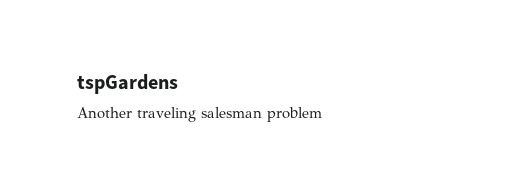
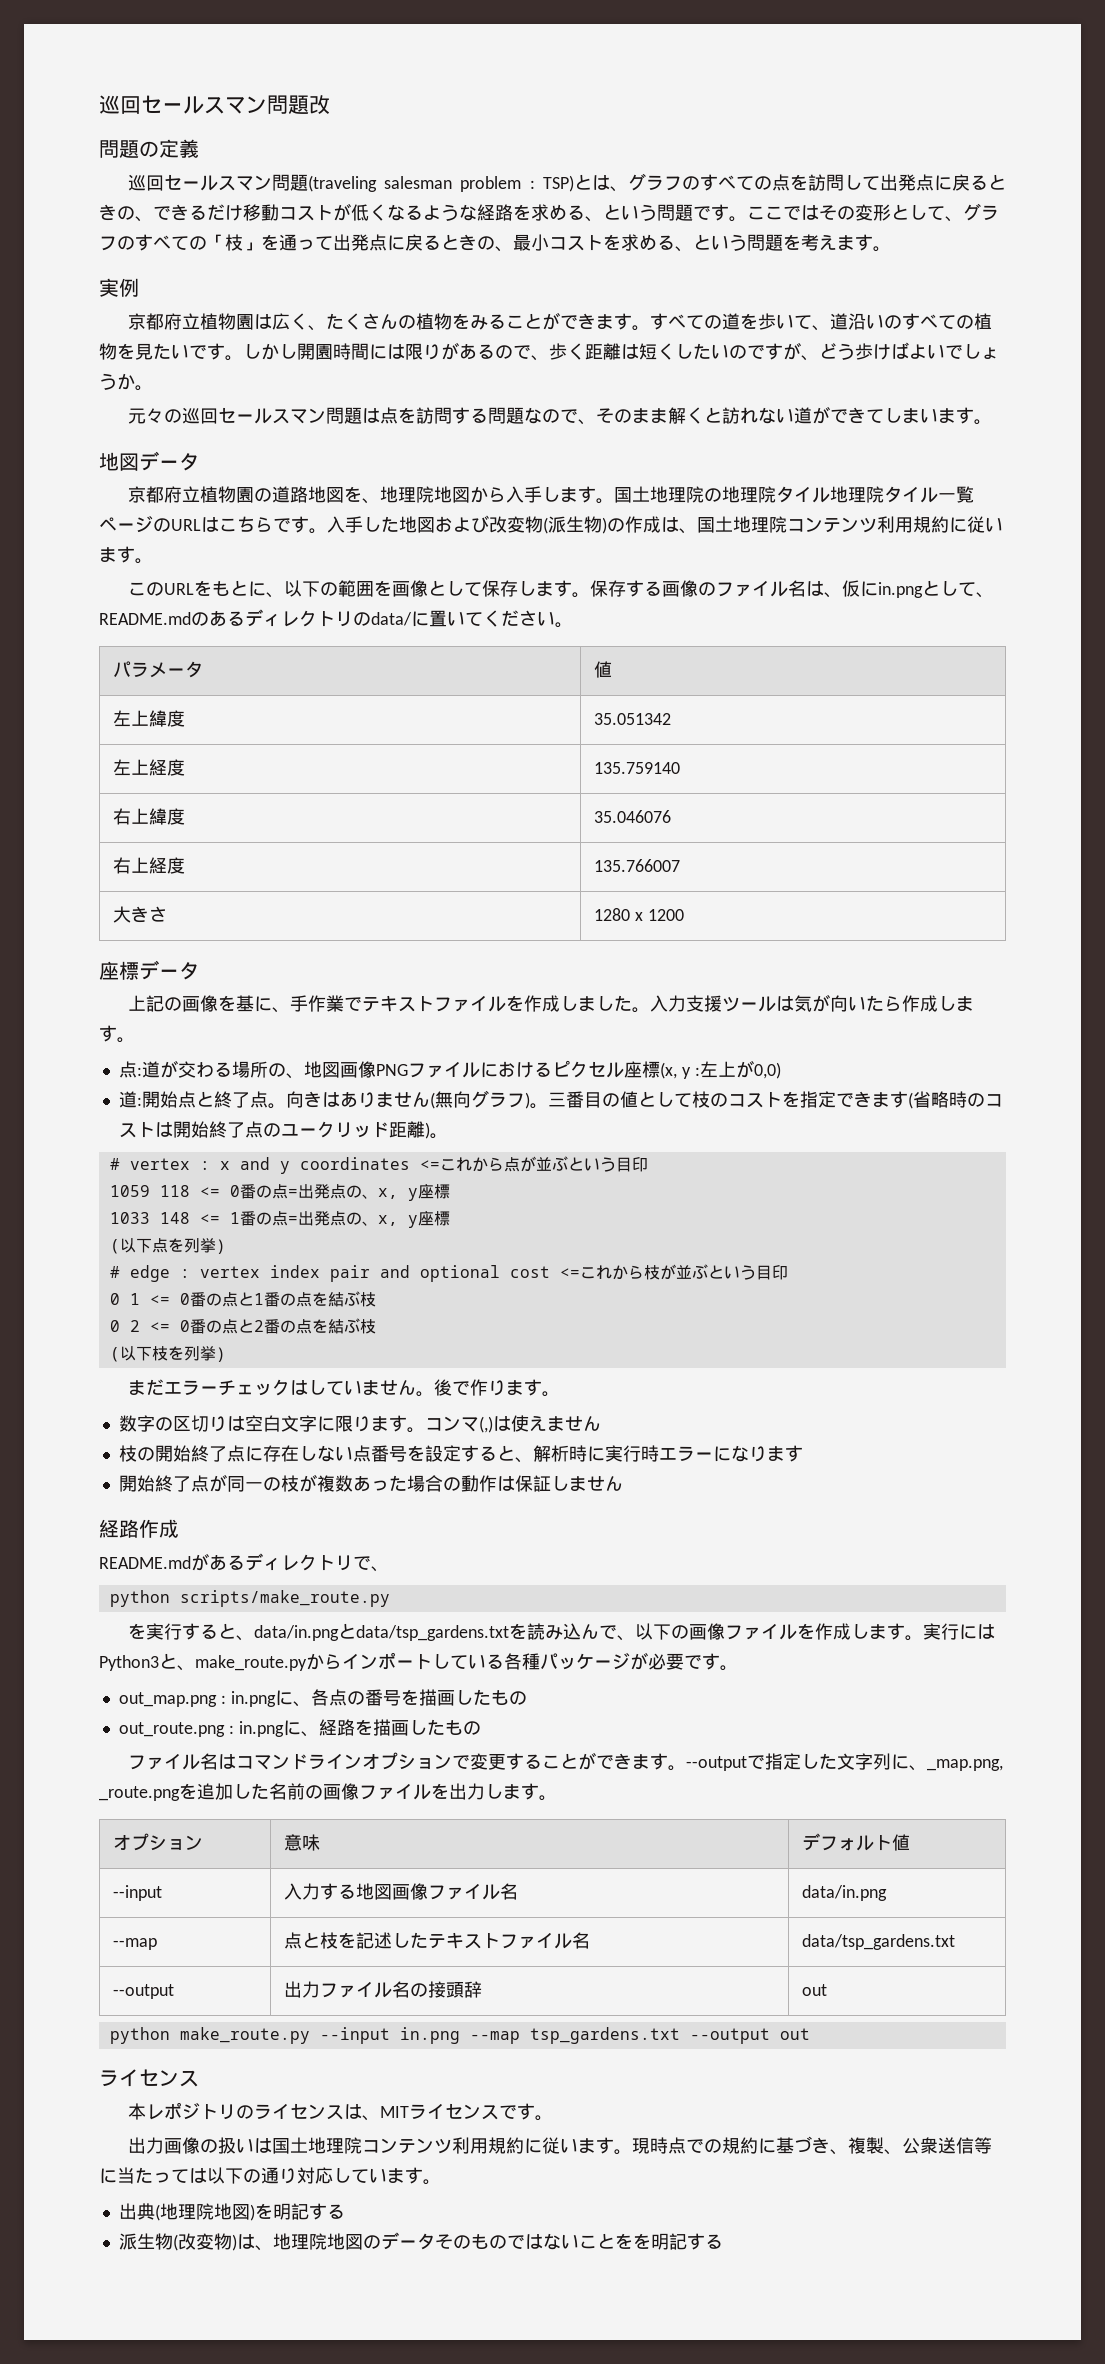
- tspGardens
- Another traveling salesman problem
+ 巡回セールスマン問題改
+ 問題の定義
+ 巡回セールスマン問題(traveling salesman problem : TSP)とは、グラフのすべての点を訪問して出発点に戻るときの、できるだけ移動コストが低くなるような経路を求める、という問題です。ここではその変形として、グラフのすべての「枝」を通って出発点に戻るときの、最小コストを求める、という問題を考えます。
+ 実例
+ 京都府立植物園は広く、たくさんの植物をみることができます。すべての道を歩いて、道沿いのすべての植物を見たいです。しかし開園時間には限りがあるので、歩く距離は短くしたいのですが、どう歩けばよいでしょうか。
+ 元々の巡回セールスマン問題は点を訪問する問題なので、そのまま解くと訪れない道ができてしまいます。
+ 地図データ
+ 京都府立植物園の道路地図を、地理院地図から入手します。国土地理院の地理院タイル地理院タイル一覧ページのURLはこちらです。入手した地図および改変物(派生物)の作成は、国土地理院コンテンツ利用規約に従います。
+ このURLをもとに、以下の範囲を画像として保存します。保存する画像のファイル名は、仮にin.pngとして、README.mdのあるディレクトリのdata/に置いてください。
+ パラメータ | 値
+ 左上緯度 | 35.051342
+ 左上経度 | 135.759140
+ 右上緯度 | 35.046076
+ 右上経度 | 135.766007
+ 大きさ | 1280 x 1200
+ 座標データ
+ 上記の画像を基に、手作業でテキストファイルを作成しました。入力支援ツールは気が向いたら作成します。
+ 点:道が交わる場所の、地図画像PNGファイルにおけるピクセル座標(x, y :左上が0,0)
+ 道:開始点と終了点。向きはありません(無向グラフ)。三番目の値として枝のコストを指定できます(省略時のコストは開始終了点のユークリッド距離)。
+ # vertex : x and y coordinates <=これから点が並ぶという目印
+ 1059 118 <= 0番の点=出発点の、x, y座標
+ 1033 148 <= 1番の点=出発点の、x, y座標
+ (以下点を列挙)
+ # edge : vertex index pair and optional cost <=これから枝が並ぶという目印
+ 0 1 <= 0番の点と1番の点を結ぶ枝
+ 0 2 <= 0番の点と2番の点を結ぶ枝
+ (以下枝を列挙)
+ まだエラーチェックはしていません。後で作ります。
+ 数字の区切りは空白文字に限ります。コンマ(,)は使えません
+ 枝の開始終了点に存在しない点番号を設定すると、解析時に実行時エラーになります
+ 開始終了点が同一の枝が複数あった場合の動作は保証しません
+ 経路作成
+ README.mdがあるディレクトリで、
+ python scripts/make_route.py
+ を実行すると、data/in.pngとdata/tsp_gardens.txtを読み込んで、以下の画像ファイルを作成します。実行にはPython3と、make_route.pyからインポートしている各種パッケージが必要です。
+ out_map.png : in.pngに、各点の番号を描画したもの
+ out_route.png : in.pngに、経路を描画したもの
+ ファイル名はコマンドラインオプションで変更することができます。--outputで指定した文字列に、_map.png, _route.pngを追加した名前の画像ファイルを出力します。
+ オプション | 意味 | デフォルト値
+ --input | 入力する地図画像ファイル名 | data/in.png
+ --map | 点と枝を記述したテキストファイル名 | data/tsp_gardens.txt
+ --output | 出力ファイル名の接頭辞 | out
+ python make_route.py --input in.png --map tsp_gardens.txt --output out
+ ライセンス
+ 本レポジトリのライセンスは、MITライセンスです。
+ 出力画像の扱いは国土地理院コンテンツ利用規約に従います。現時点での規約に基づき、複製、公衆送信等に当たっては以下の通り対応しています。
+ 出典(地理院地図)を明記する
+ 派生物(改変物)は、地理院地図のデータそのものではないことをを明記する

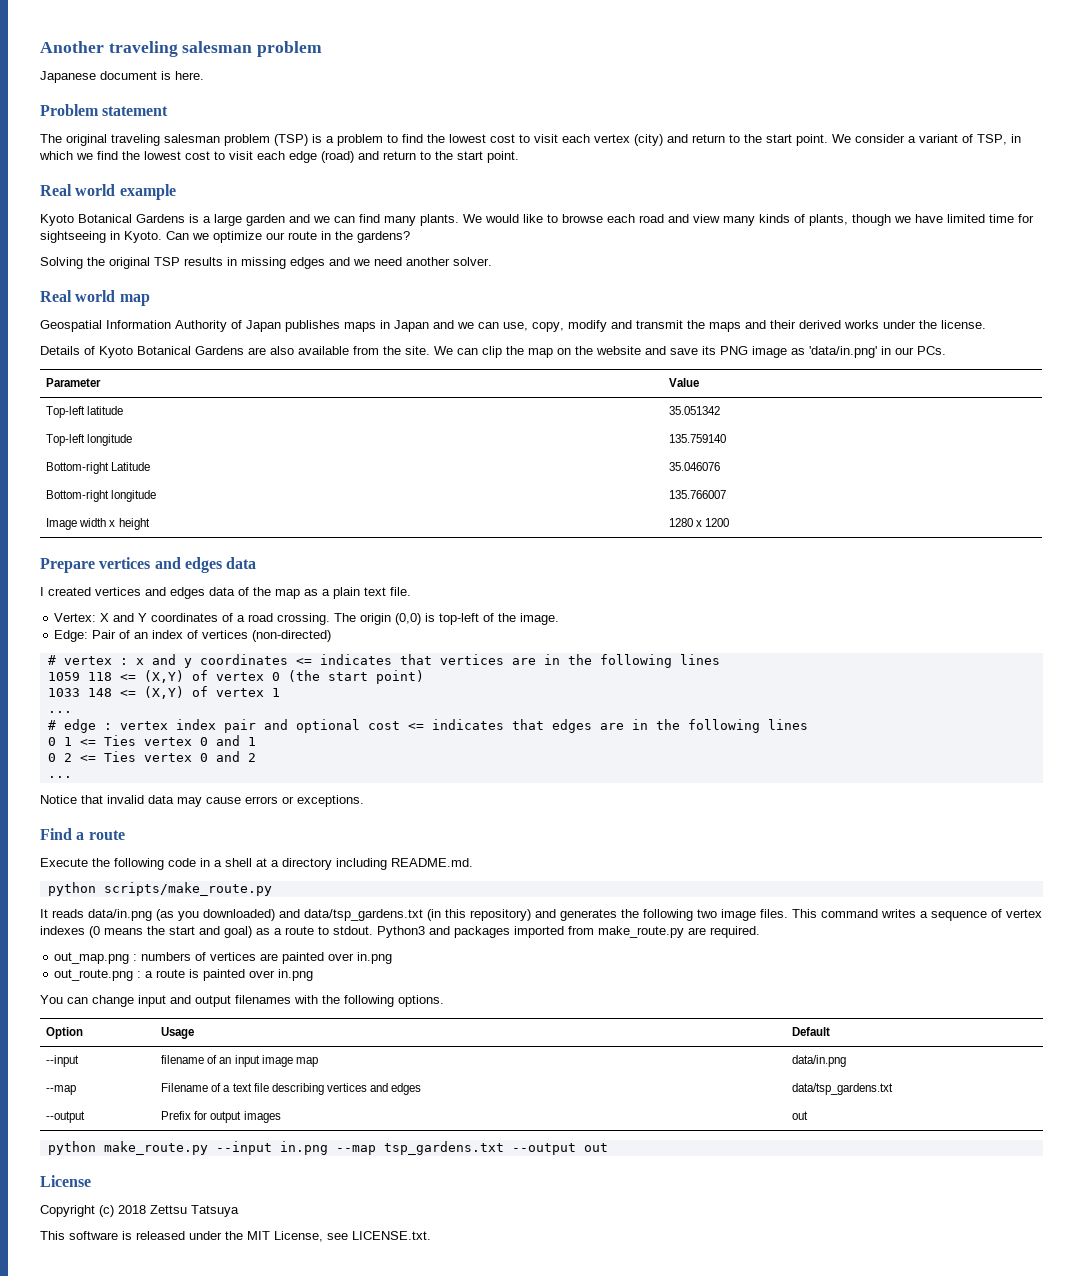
- 巡回セールスマン問題改
- 問題の定義
- 巡回セールスマン問題(traveling salesman problem : TSP)とは、グラフのすべての点を訪問して出発点に戻るときの、できるだけ移動コストが低くなるような経路を求める、という問題です。ここではその変形として、グラフのすべての「枝」を通って出発点に戻るときの、最小コストを求める、という問題を考えます。
- 実例
- 京都府立植物園は広く、たくさんの植物をみることができます。すべての道を歩いて、道沿いのすべての植物を見たいです。しかし開園時間には限りがあるので、歩く距離は短くしたいのですが、どう歩けばよいでしょうか。
- 元々の巡回セールスマン問題は点を訪問する問題なので、そのまま解くと訪れない道ができてしまいます。
- 地図データ
- 京都府立植物園の道路地図を、地理院地図から入手します。国土地理院の地理院タイル地理院タイル一覧ページのURLはこちらです。入手した地図および改変物(派生物)の作成は、国土地理院コンテンツ利用規約に従います。
- このURLをもとに、以下の範囲を画像として保存します。保存する画像のファイル名は、仮にin.pngとして、README.mdのあるディレクトリのdata/に置いてください。
- パラメータ | 値
- 左上緯度 | 35.051342
+ Another traveling salesman problem
+ Japanese document is here.
+ Problem statement
+ The original traveling salesman problem (TSP) is a problem to find the lowest cost to visit each vertex (city) and return to the start point. We consider a variant of TSP, in which we find the lowest cost to visit each edge (road) and return to the start point.
+ Real world example
+ Kyoto Botanical Gardens is a large garden and we can find many plants. We would like to browse each road and view many kinds of plants, though we have limited time for sightseeing in Kyoto. Can we optimize our route in the gardens?
+ Solving the original TSP results in missing edges and we need another solver.
+ Real world map
+ Geospatial Information Authority of Japan publishes maps in Japan and we can use, copy, modify and transmit the maps and their derived works under the license.
+ Details of Kyoto Botanical Gardens are also available from the site. We can clip the map on the website and save its PNG image as 'data/in.png' in our PCs.
+ Parameter | Value
+ Top-left latitude | 35.051342
- 左上経度 | 135.759140
+ Top-left longitude | 135.759140
- 右上緯度 | 35.046076
+ Bottom-right Latitude | 35.046076
- 右上経度 | 135.766007
+ Bottom-right longitude | 135.766007
- 大きさ | 1280 x 1200
+ Image width x height | 1280 x 1200
- 座標データ
- 上記の画像を基に、手作業でテキストファイルを作成しました。入力支援ツールは気が向いたら作成します。
- 点:道が交わる場所の、地図画像PNGファイルにおけるピクセル座標(x, y :左上が0,0)
- 道:開始点と終了点。向きはありません(無向グラフ)。三番目の値として枝のコストを指定できます(省略時のコストは開始終了点のユークリッド距離)。
+ Prepare vertices and edges data
+ I created vertices and edges data of the map as a plain text file.
+ Vertex: X and Y coordinates of a road crossing. The origin (0,0) is top-left of the image.
+ Edge: Pair of an index of vertices (non-directed)
- # vertex : x and y coordinates <=これから点が並ぶという目印
- 1059 118 <= 0番の点=出発点の、x, y座標
- 1033 148 <= 1番の点=出発点の、x, y座標
- (以下点を列挙)
+ # vertex : x and y coordinates <= indicates that vertices are in the following lines
+ 1059 118 <= (X,Y) of vertex 0 (the start point)
+ 1033 148 <= (X,Y) of vertex 1
+ ...
- # edge : vertex index pair and optional cost <=これから枝が並ぶという目印
- 0 1 <= 0番の点と1番の点を結ぶ枝
- 0 2 <= 0番の点と2番の点を結ぶ枝
- (以下枝を列挙)
- まだエラーチェックはしていません。後で作ります。
- 数字の区切りは空白文字に限ります。コンマ(,)は使えません
- 枝の開始終了点に存在しない点番号を設定すると、解析時に実行時エラーになります
- 開始終了点が同一の枝が複数あった場合の動作は保証しません
- 経路作成
- README.mdがあるディレクトリで、
+ # edge : vertex index pair and optional cost <= indicates that edges are in the following lines
+ 0 1 <= Ties vertex 0 and 1
+ 0 2 <= Ties vertex 0 and 2
+ ...
+ Notice that invalid data may cause errors or exceptions.
+ Find a route
+ Execute the following code in a shell at a directory including README.md.
  python scripts/make_route.py
- を実行すると、data/in.pngとdata/tsp_gardens.txtを読み込んで、以下の画像ファイルを作成します。実行にはPython3と、make_route.pyからインポートしている各種パッケージが必要です。
- out_map.png : in.pngに、各点の番号を描画したもの
- out_route.png : in.pngに、経路を描画したもの
- ファイル名はコマンドラインオプションで変更することができます。--outputで指定した文字列に、_map.png, _route.pngを追加した名前の画像ファイルを出力します。
- オプション | 意味 | デフォルト値
- --input | 入力する地図画像ファイル名 | data/in.png
- --map | 点と枝を記述したテキストファイル名 | data/tsp_gardens.txt
- --output | 出力ファイル名の接頭辞 | out
+ It reads data/in.png (as you downloaded) and data/tsp_gardens.txt (in this repository) and generates the following two image files. This command writes a sequence of vertex indexes (0 means the start and goal) as a route to stdout. Python3 and packages imported from make_route.py are required.
+ out_map.png : numbers of vertices are painted over in.png
+ out_route.png : a route is painted over in.png
+ You can change input and output filenames with the following options.
+ Option | Usage | Default
+ --input | filename of an input image map | data/in.png
+ --map | Filename of a text file describing vertices and edges | data/tsp_gardens.txt
+ --output | Prefix for output images | out
  python make_route.py --input in.png --map tsp_gardens.txt --output out
- ライセンス
- 本レポジトリのライセンスは、MITライセンスです。
- 出力画像の扱いは国土地理院コンテンツ利用規約に従います。現時点での規約に基づき、複製、公衆送信等に当たっては以下の通り対応しています。
- 出典(地理院地図)を明記する
- 派生物(改変物)は、地理院地図のデータそのものではないことをを明記する
+ License
+ Copyright (c) 2018 Zettsu Tatsuya
+ This software is released under the MIT License, see LICENSE.txt.

